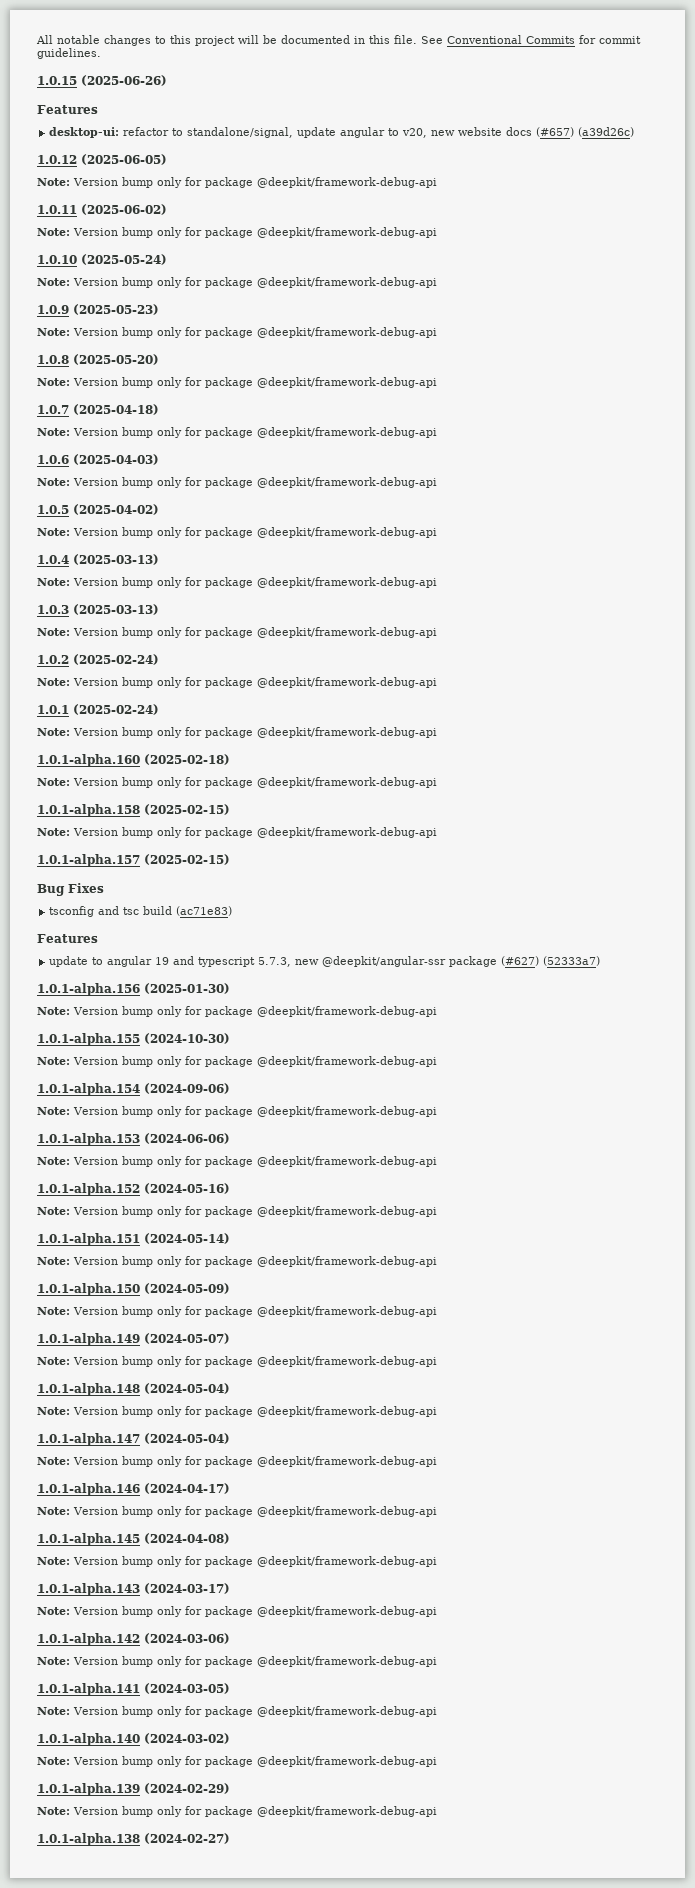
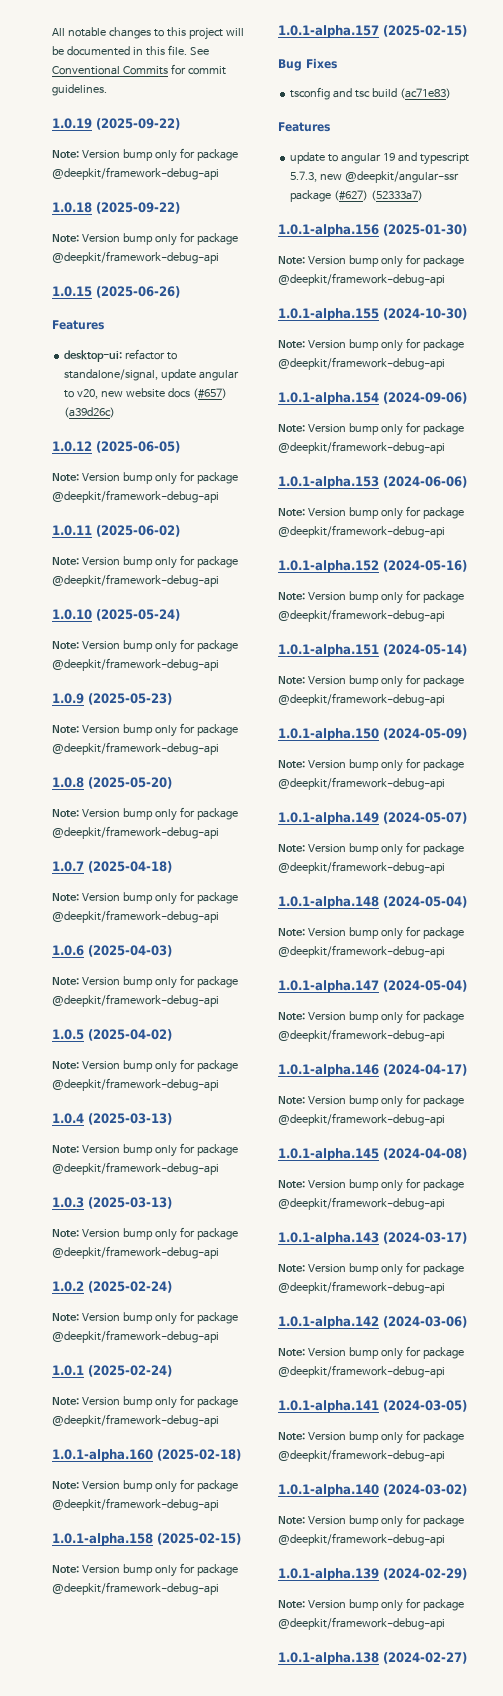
+ 1.0.19 (2025-09-22)
+ Note: Version bump only for package @deepkit/framework-debug-api
+ 1.0.18 (2025-09-22)
+ Note: Version bump only for package @deepkit/framework-debug-api

